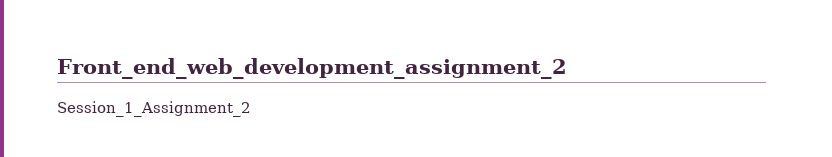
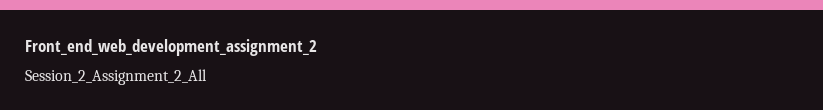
- Session_1_Assignment_2
+ Session_2_Assignment_2_All

